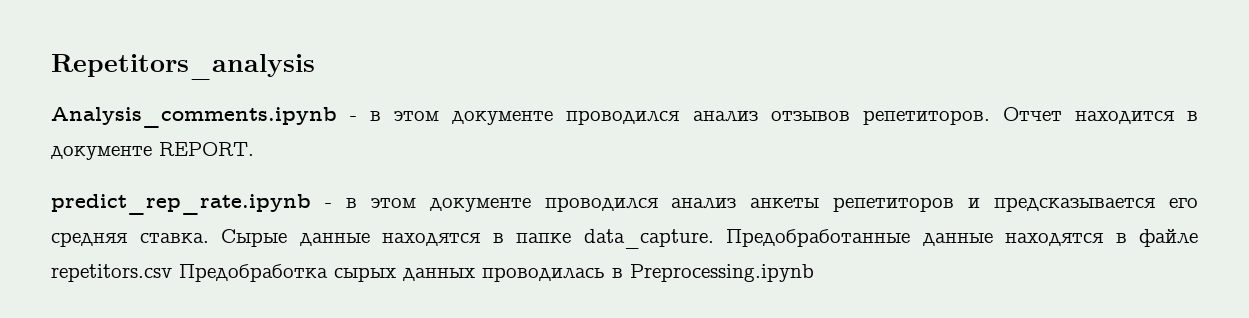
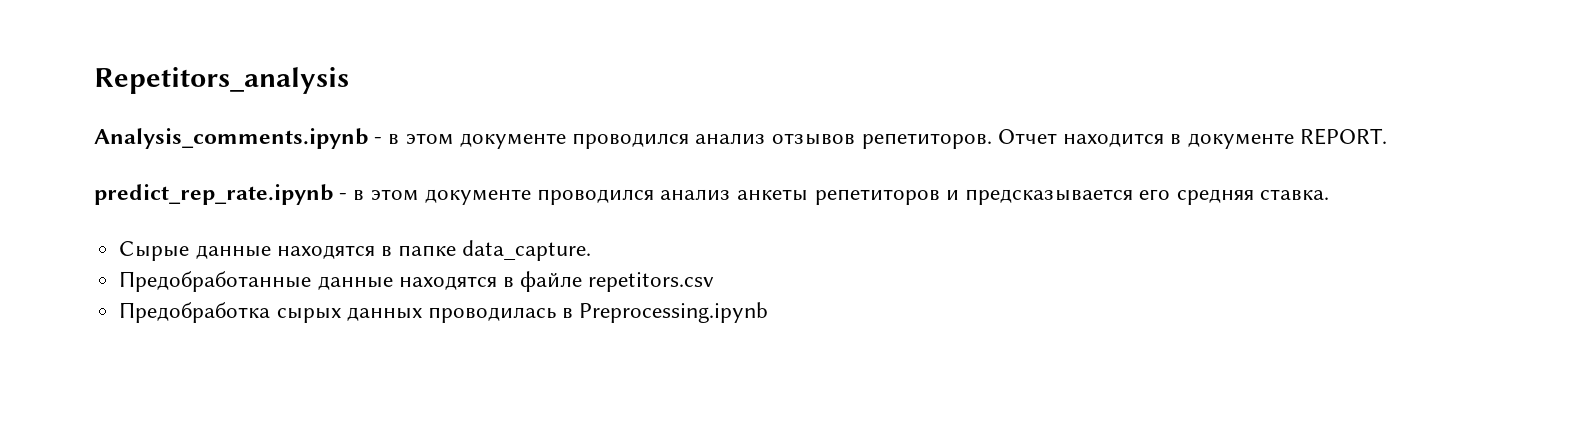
- predict_rep_rate.ipynb - в этом документе проводился анализ анкеты репетиторов и предсказывается его средняя ставка. Сырые данные находятся в папке data_capture. Предобработанные данные находятся в файле repetitors.csv Предобработка сырых данных проводилась в Preprocessing.ipynb
+ predict_rep_rate.ipynb - в этом документе проводился анализ анкеты репетиторов и предсказывается его средняя ставка.
+ Сырые данные находятся в папке data_capture.
+ Предобработанные данные находятся в файле repetitors.csv
+ Предобработка сырых данных проводилась в Preprocessing.ipynb

